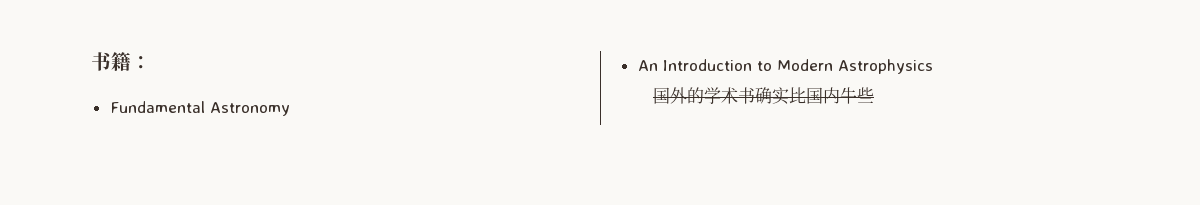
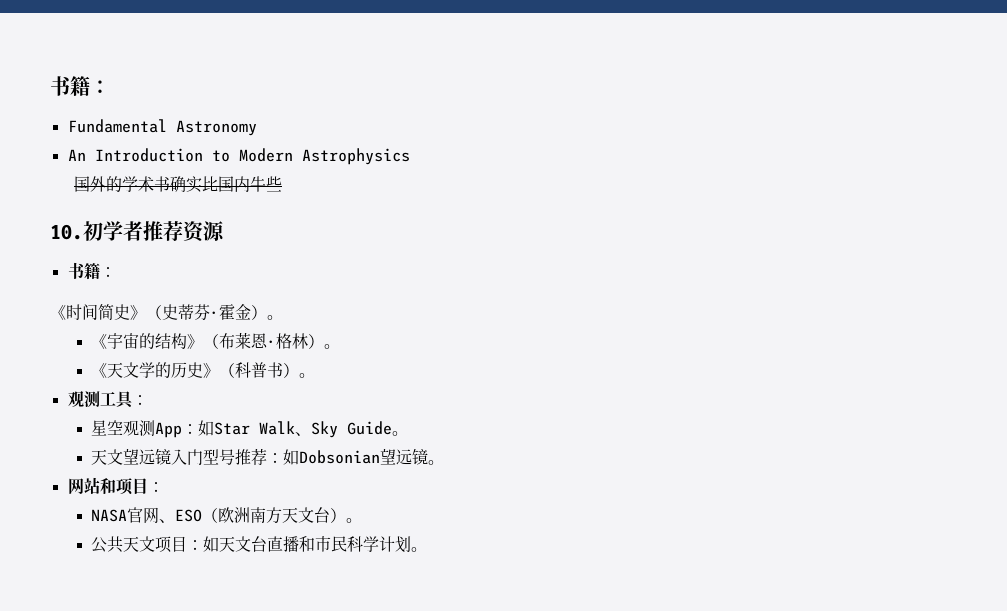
+ 10.初学者推荐资源
+ 书籍：
+ 《时间简史》（史蒂芬·霍金）。
+ 《宇宙的结构》（布莱恩·格林）。
+ 《天文学的历史》（科普书）。
+ 观测工具：
+ 星空观测App：如Star Walk、Sky Guide。
+ 天文望远镜入门型号推荐：如Dobsonian望远镜。
+ 网站和项目：
+ NASA官网、ESO（欧洲南方天文台）。
+ 公共天文项目：如天文台直播和市民科学计划。

